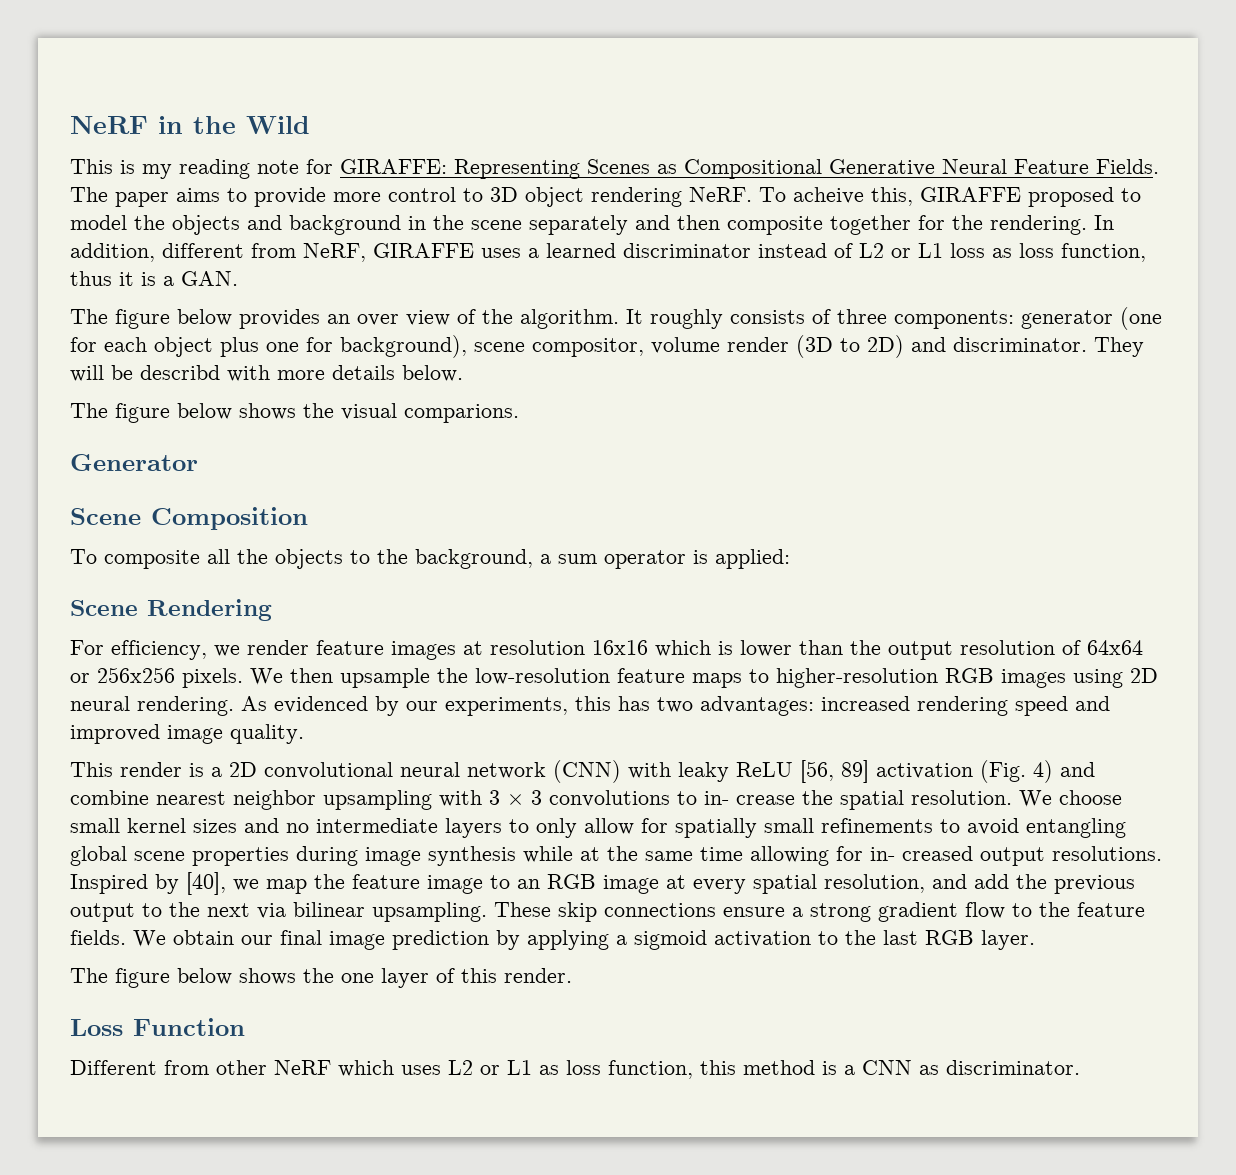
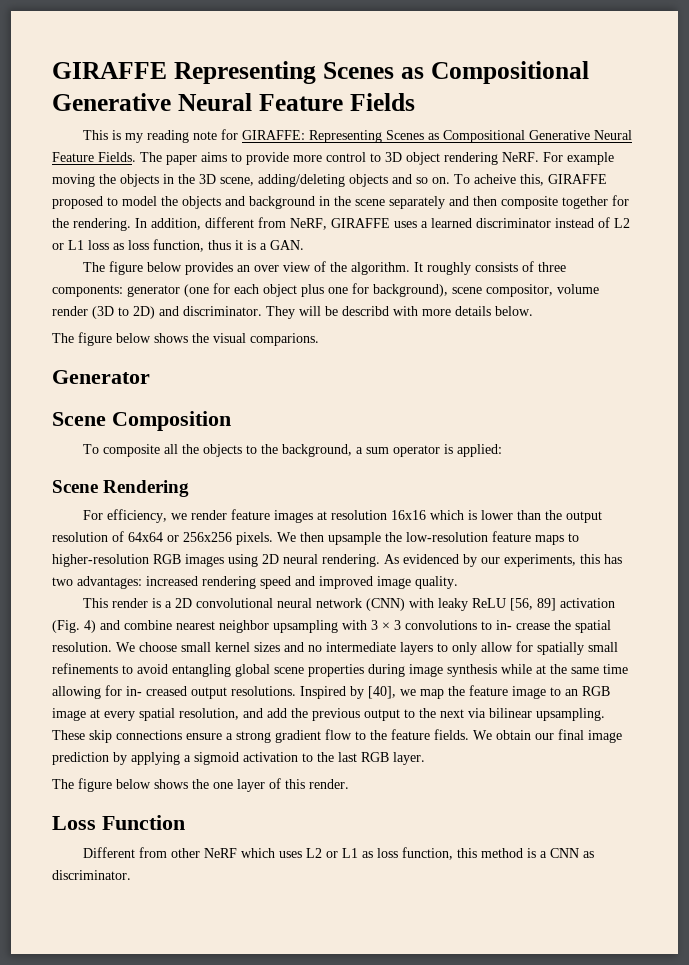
- NeRF in the Wild
+ GIRAFFE Representing Scenes as Compositional Generative Neural Feature Fields
+ For example moving the objects in the 3D scene, adding/deleting objects and so on.

